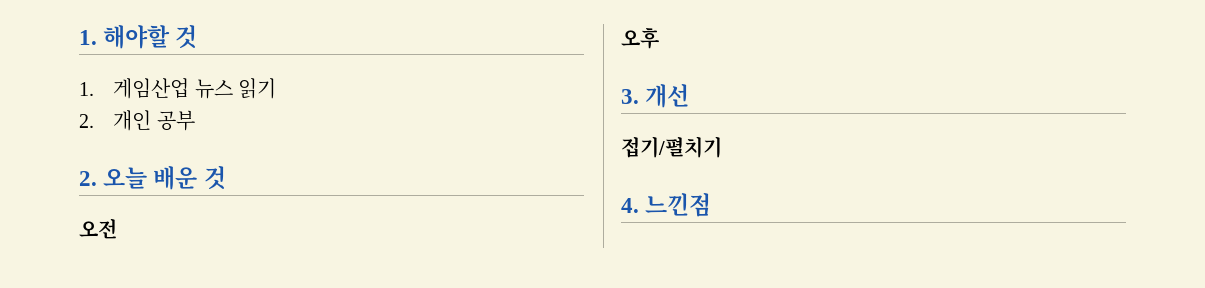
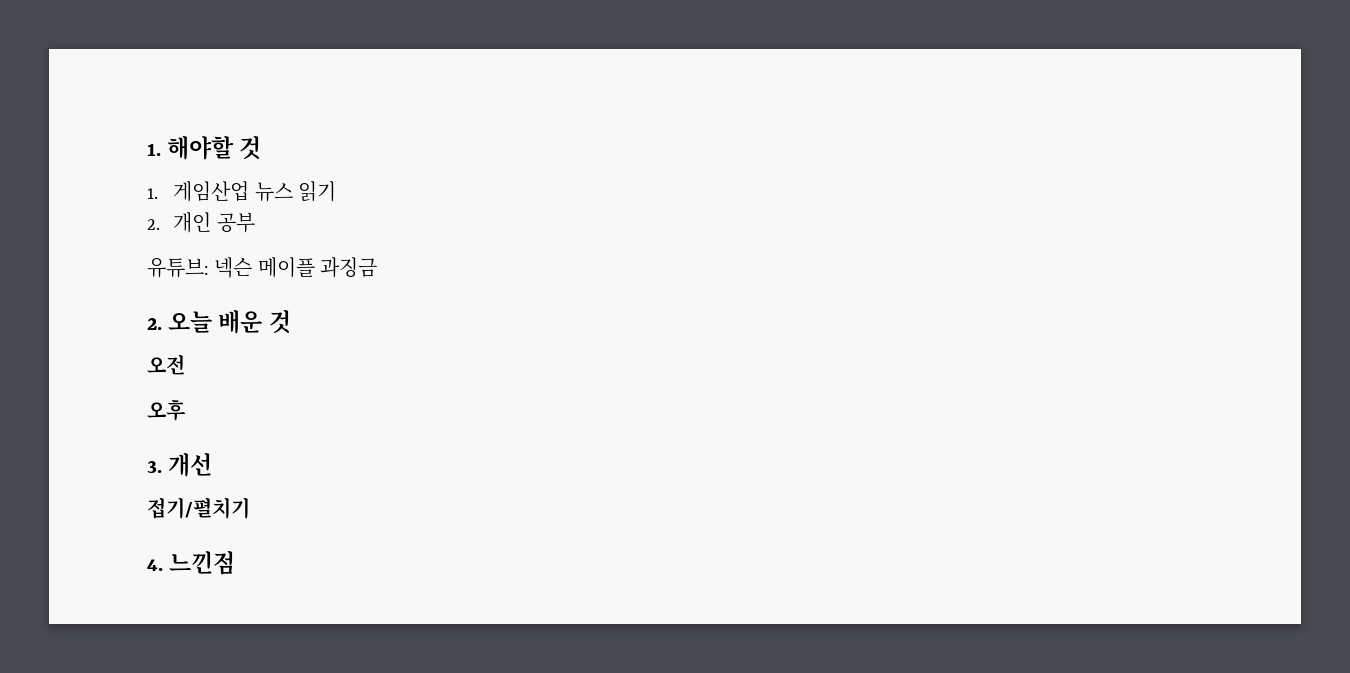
+ 유튜브: 넥슨 메이플 과징금

